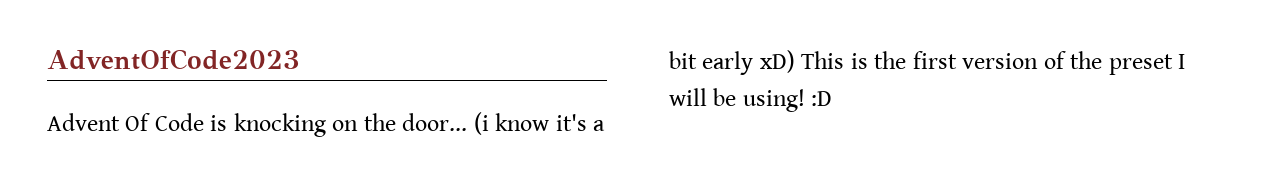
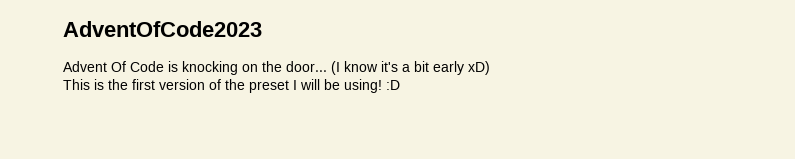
- (i know it's a bit early xD) This is the first version of the preset I will be using! :D
+ (I know it's a bit early xD)
+ This is the first version of the preset I will be using! :D

